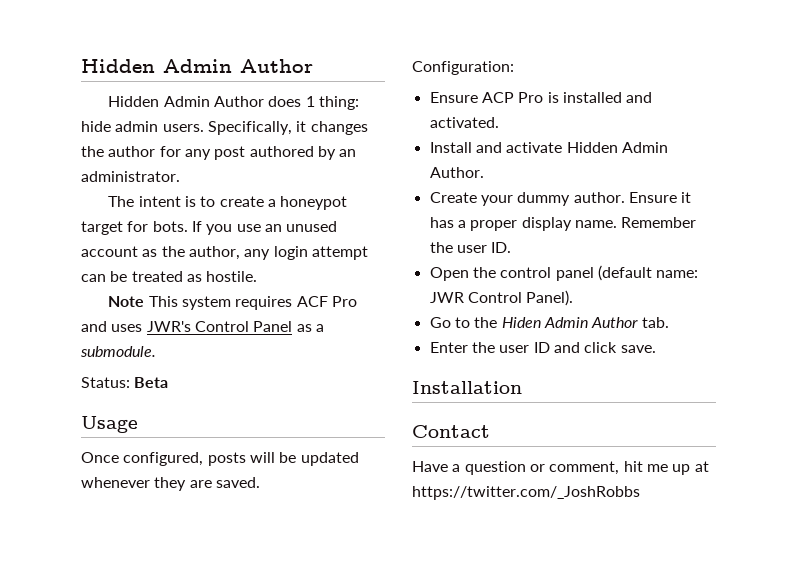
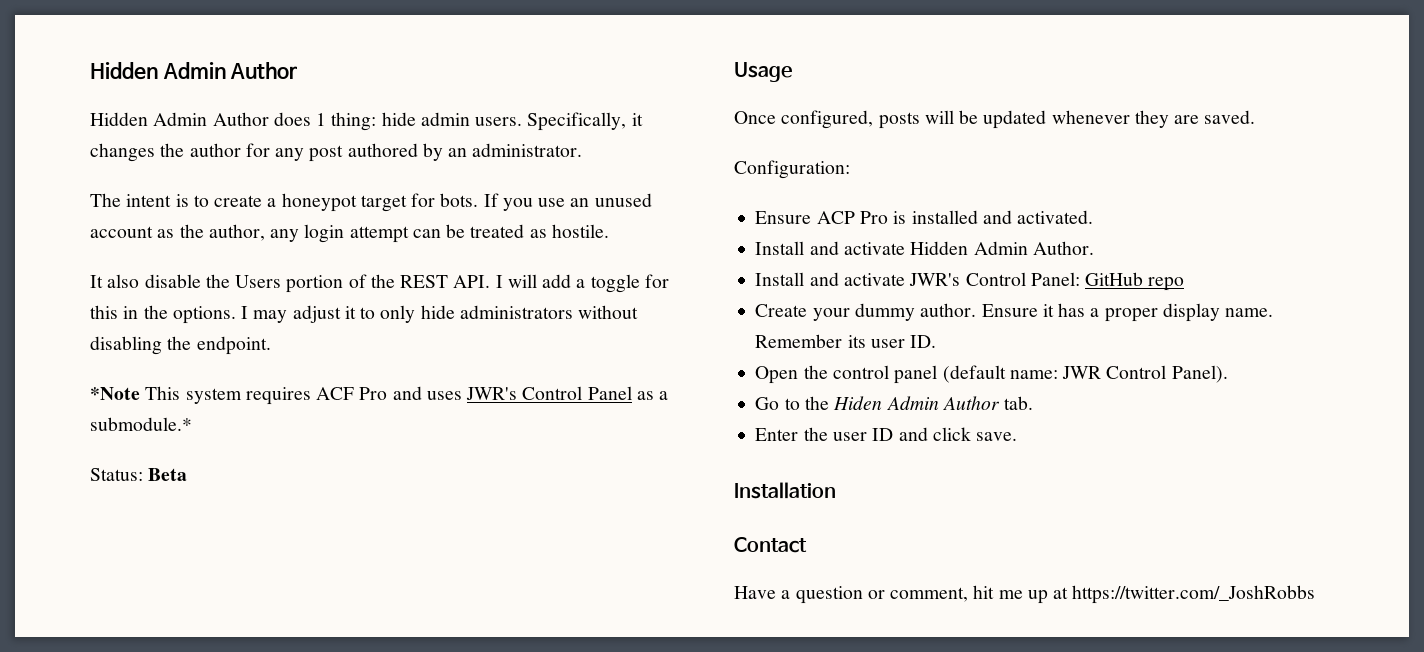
- Note This system requires ACF Pro and uses JWR's Control Panel as a submodule.
+ It also disable the Users portion of the REST API. I will add a toggle for this in the options. I may adjust it to only hide administrators without disabling the endpoint.
+ *Note This system requires ACF Pro and uses JWR's Control Panel as a submodule.*
+ Install and activate JWR's Control Panel: GitHub repo
- Remember the user ID.
+ Remember its user ID.

